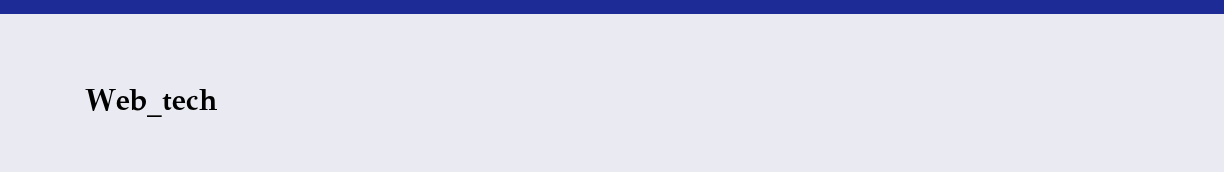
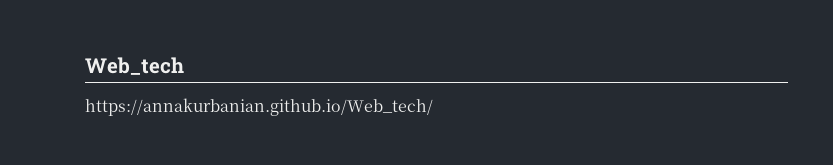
+ https://annakurbanian.github.io/Web_tech/

